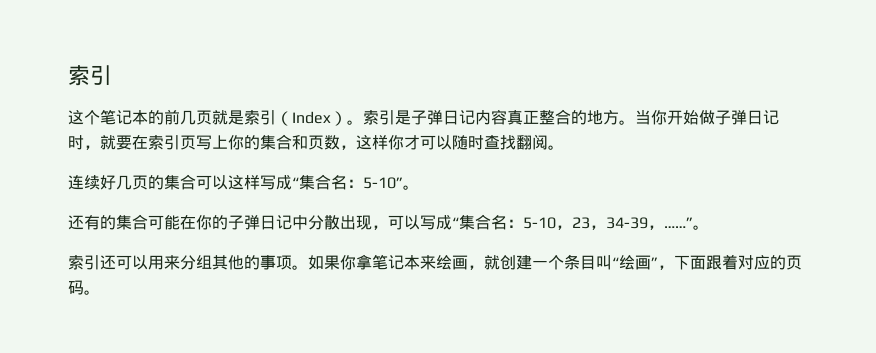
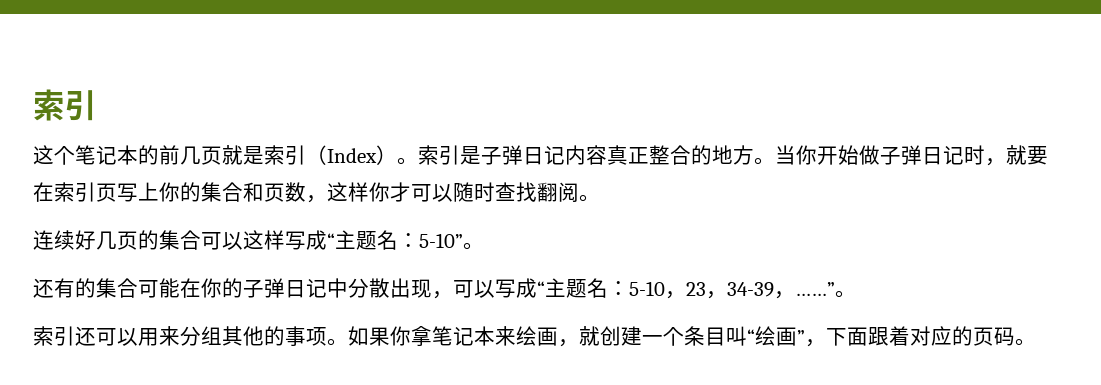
- 连续好几页的集合可以这样写成“集合名：5-10”。
+ 连续好几页的集合可以这样写成“主题名：5-10”。
- 还有的集合可能在你的子弹日记中分散出现，可以写成“集合名：5-10，23，34-39，……”
+ 还有的集合可能在你的子弹日记中分散出现，可以写成“主题名：5-10，23，34-39，……”

